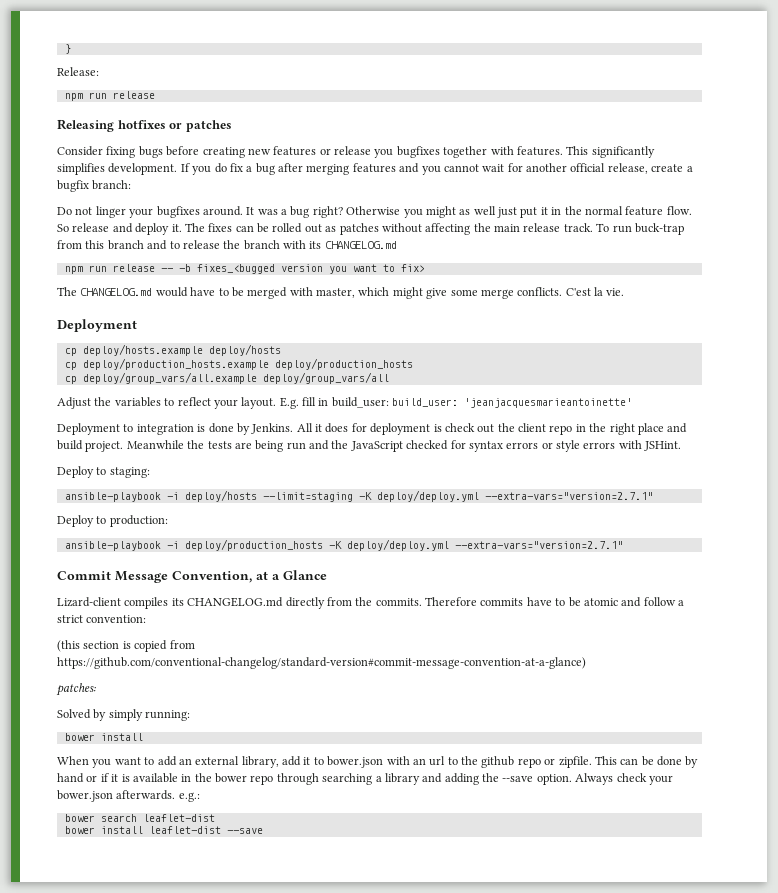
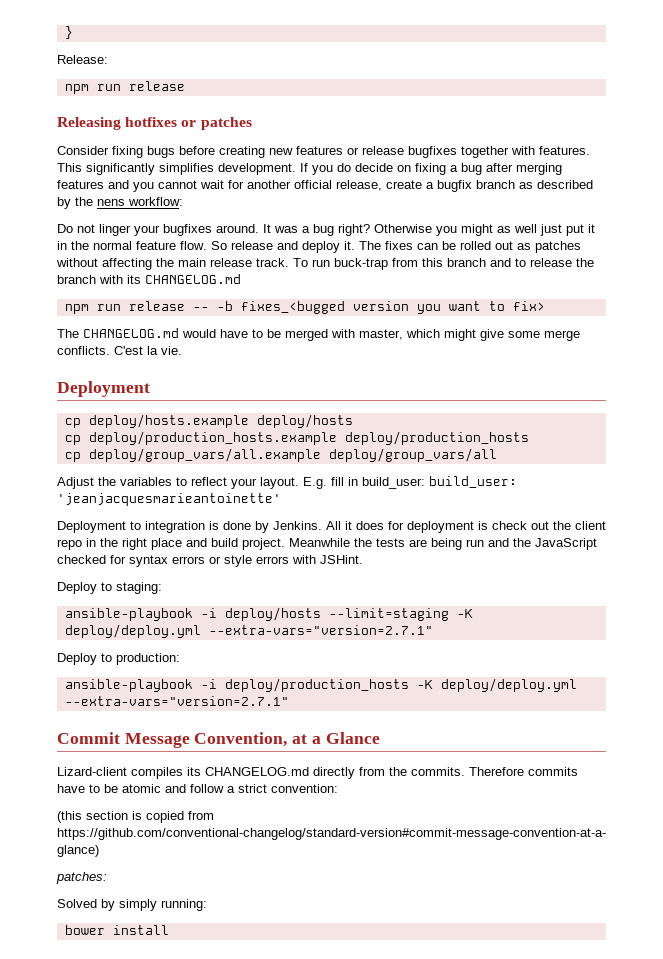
- Consider fixing bugs before creating new features or release you bugfixes together with features.
+ Consider fixing bugs before creating new features or release bugfixes together with features.
- If you do fix a bug after merging features and you cannot wait for another official release, create a bugfix branch:
+ If you do decide on fixing a bug after merging features and you cannot wait for another official release, create a bugfix branch as described by the nens workflow:
- When you want to add an external library, add it to bower.json with an url to the github repo or zipfile. This can be done by hand or if it is available in the bower repo through searching a library and adding the --save option. Always check your bower.json afterwards. e.g.:
- bower search leaflet-dist
- bower install leaflet-dist --save

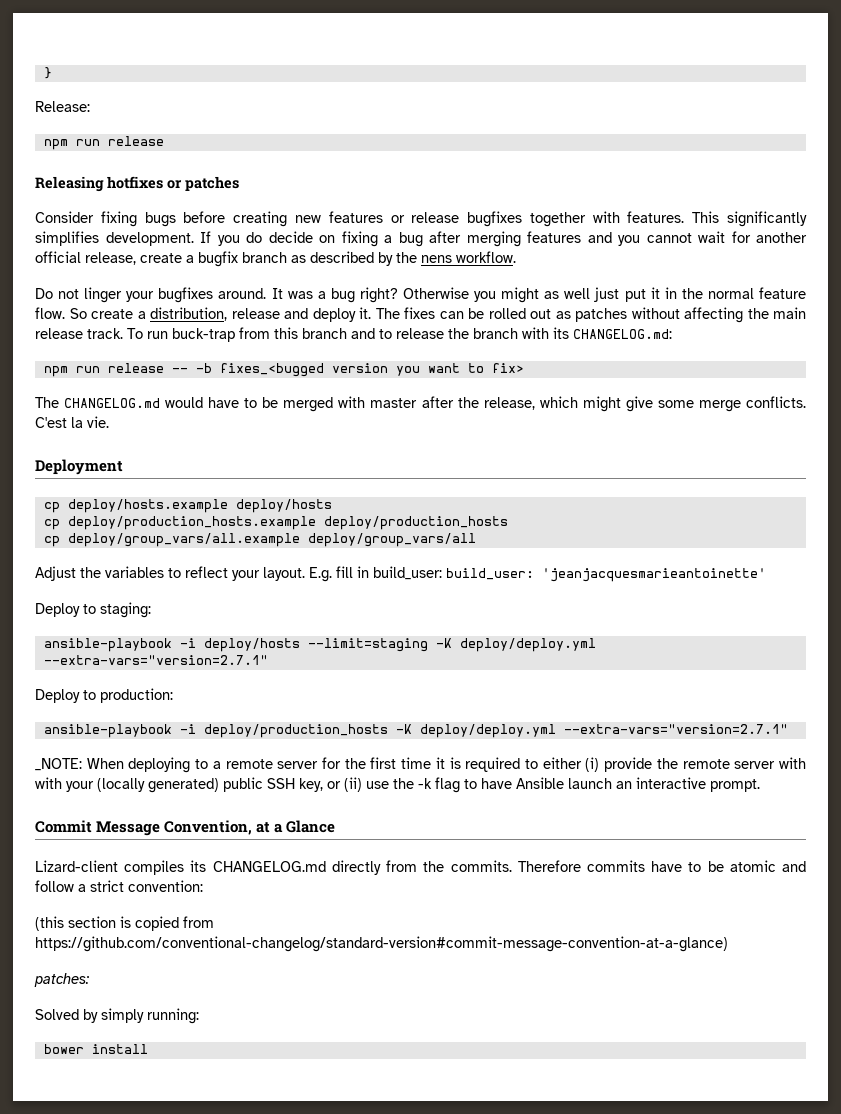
- If you do decide on fixing a bug after merging features and you cannot wait for another official release, create a bugfix branch as described by the nens workflow:
+ If you do decide on fixing a bug after merging features and you cannot wait for another official release, create a bugfix branch as described by the nens workflow.
- So release and deploy it.
+ So create a distribution, release and deploy it.
- To run buck-trap from this branch and to release the branch with its CHANGELOG.md
+ To run buck-trap from this branch and to release the branch with its CHANGELOG.md:
- The CHANGELOG.md would have to be merged with master, which might give some merge conflicts.
+ The CHANGELOG.md would have to be merged with master after the release, which might give some merge conflicts.
- Deployment to integration is done by Jenkins. All it does for deployment is check out the client repo in the right place and build project. Meanwhile the tests are being run and the JavaScript checked for syntax errors or style errors with JSHint.
+ _NOTE: When deploying to a remote server for the first time it is required to either (i) provide the remote server with with your (locally generated) public SSH key, or (ii) use the -k flag to have Ansible launch an interactive prompt.

